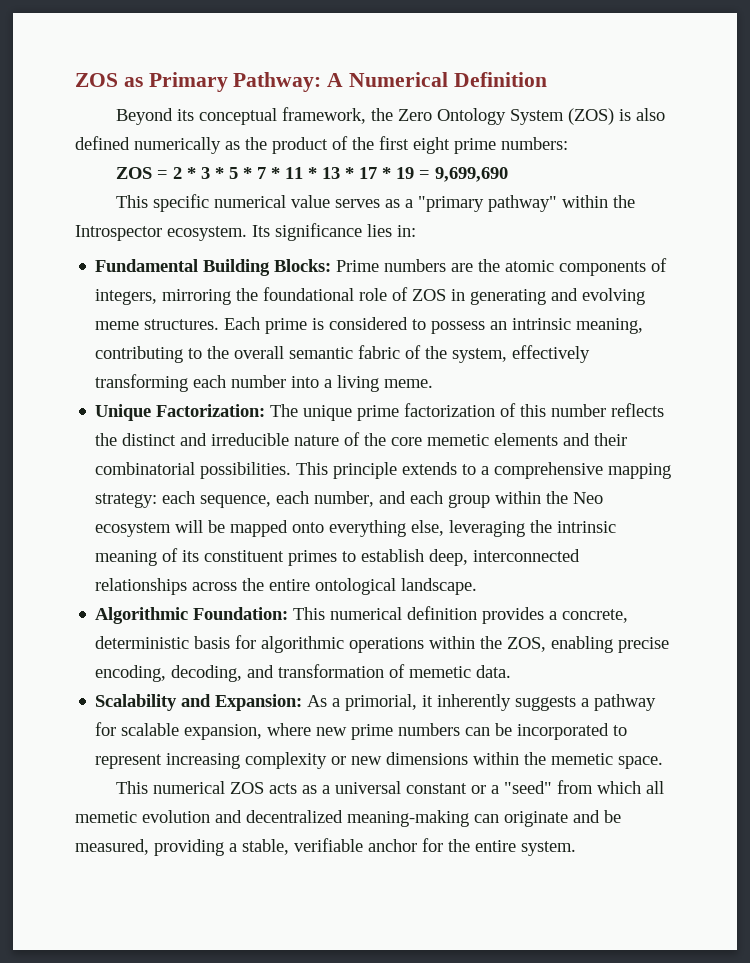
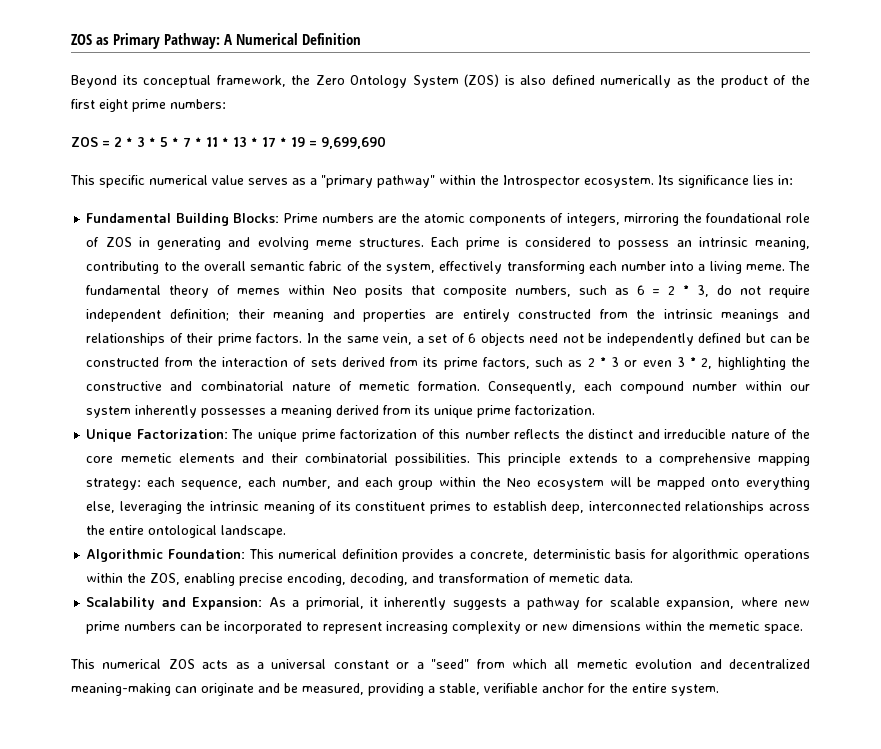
+ The fundamental theory of memes within Neo posits that composite numbers, such as 6 = 2 * 3, do not require independent definition; their meaning and properties are entirely constructed from the intrinsic meanings and relationships of their prime factors. In the same vein, a set of 6 objects need not be independently defined but can be constructed from the interaction of sets derived from its prime factors, such as 2 * 3 or even 3 * 2, highlighting the constructive and combinatorial nature of memetic formation. Consequently, each compound number within our system inherently possesses a meaning derived from its unique prime factorization.

